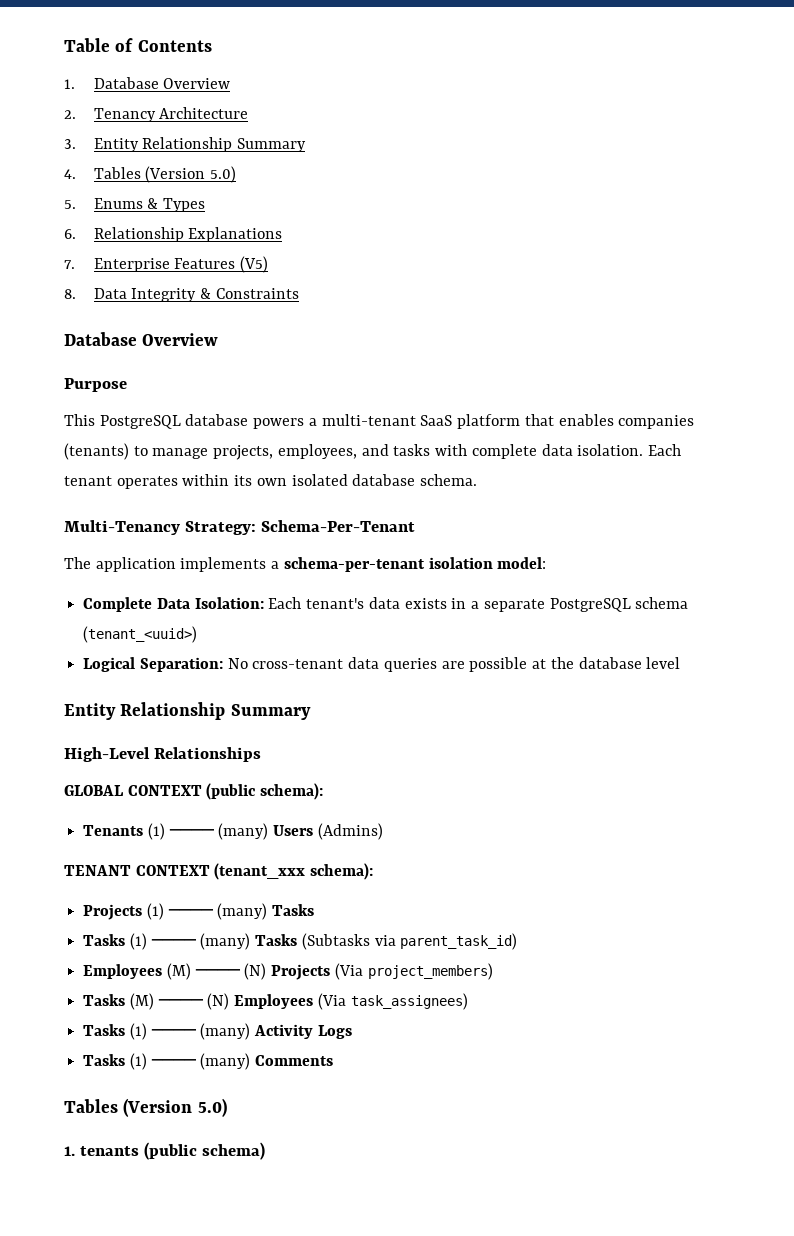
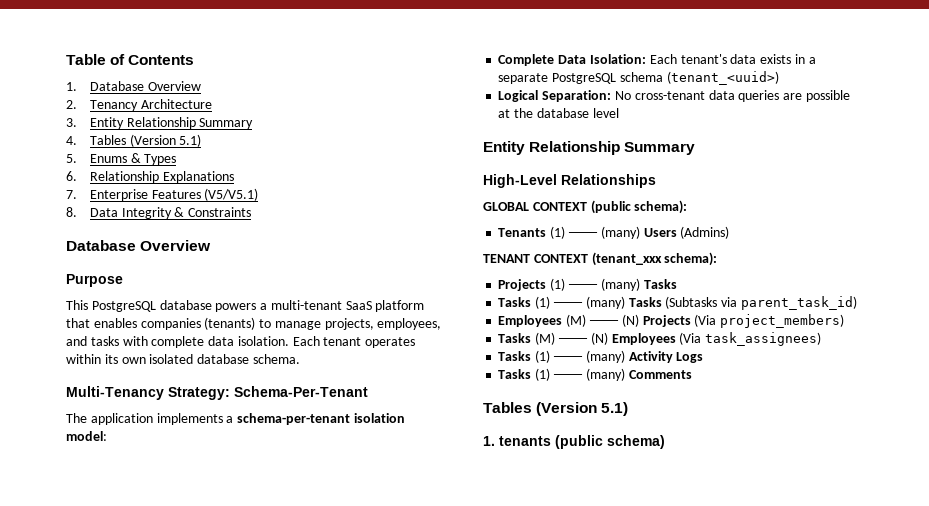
- 4. Tables (Version 5.0)
+ 4. Tables (Version 5.1)
- 7. Enterprise Features (V5)
+ 7. Enterprise Features (V5/V5.1)
  Tasks (1) ──── (many) Comments
- Tables (Version 5.0)
+ Tables (Version 5.1)

